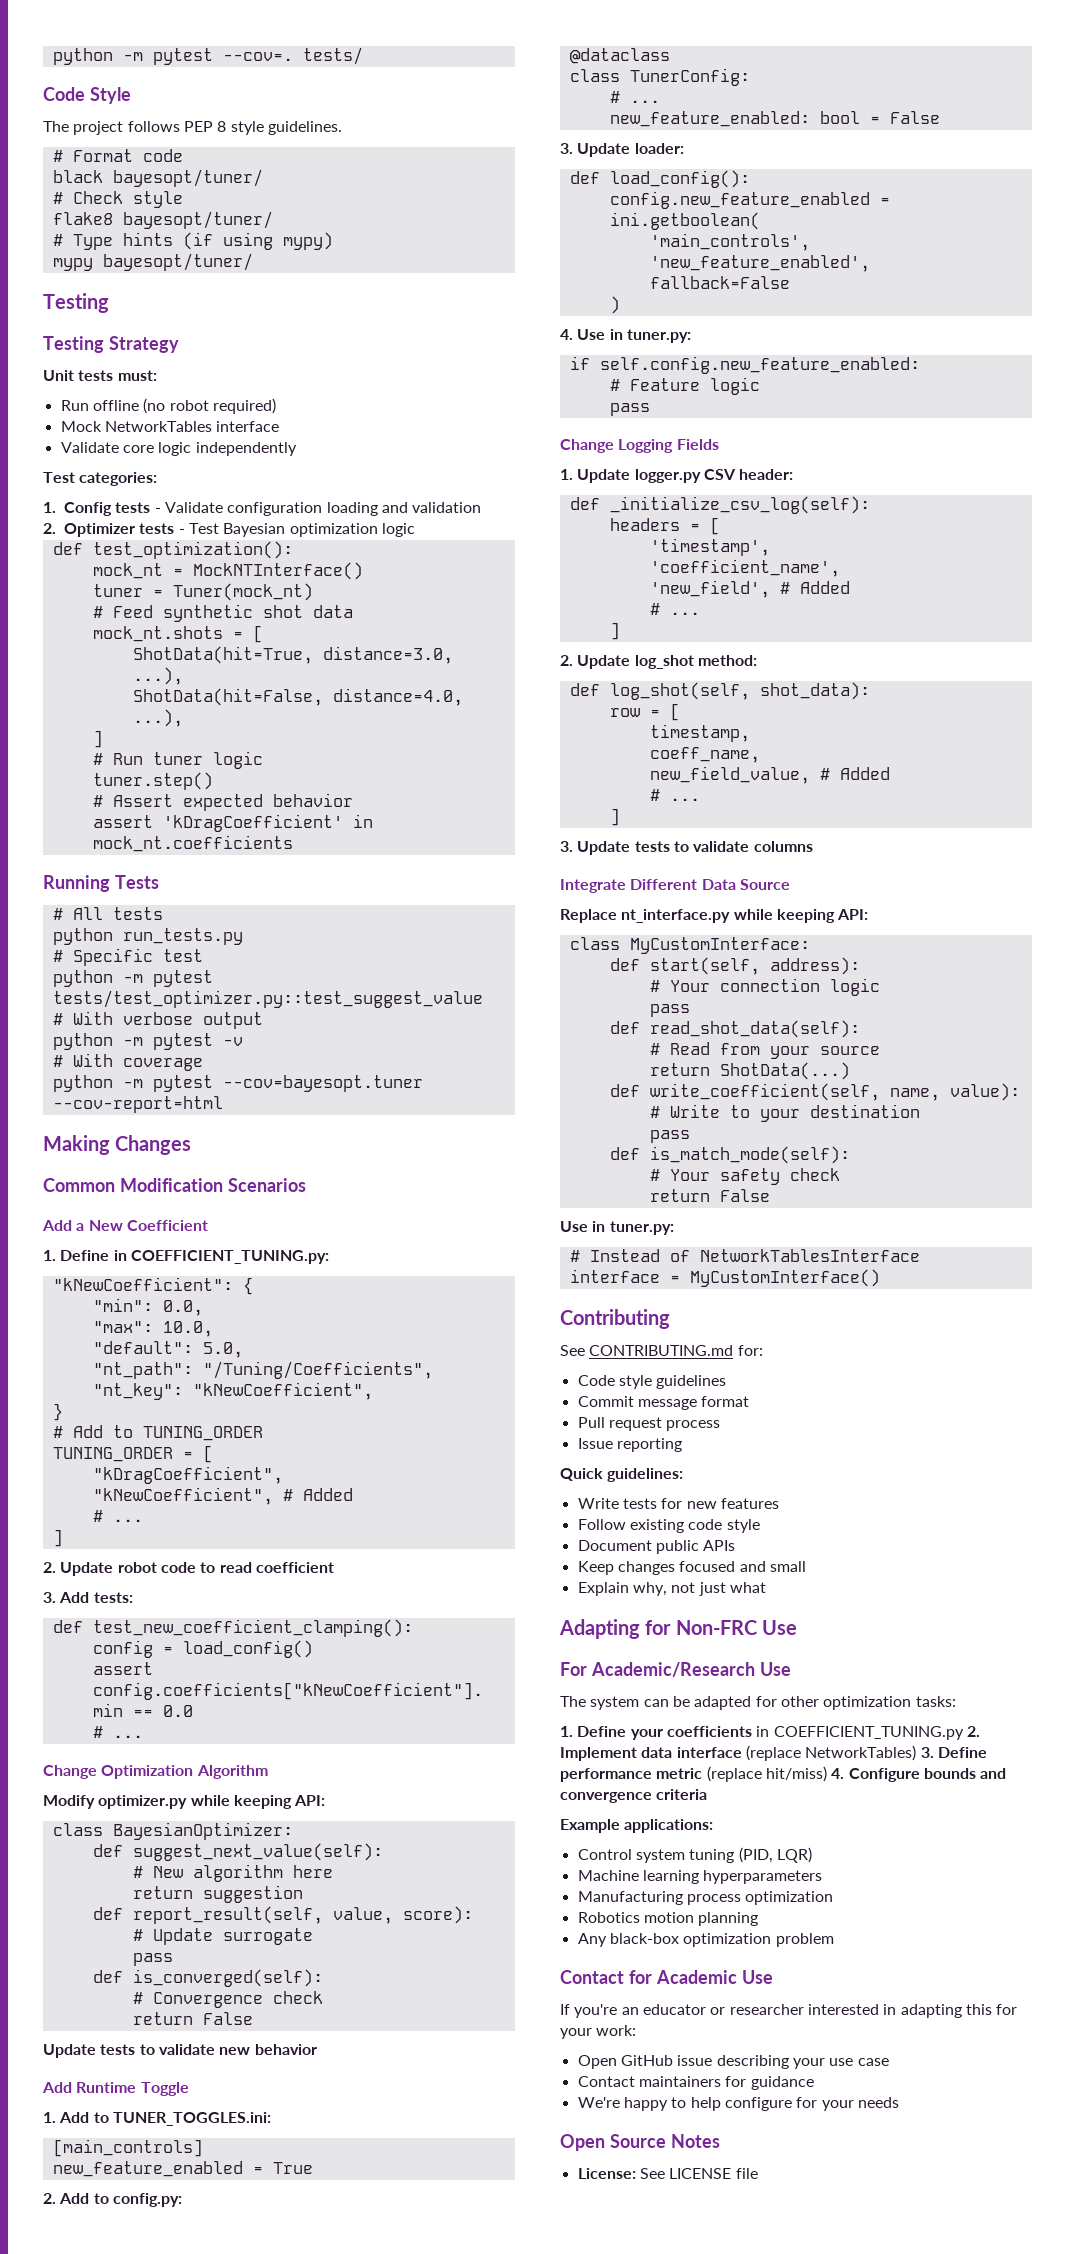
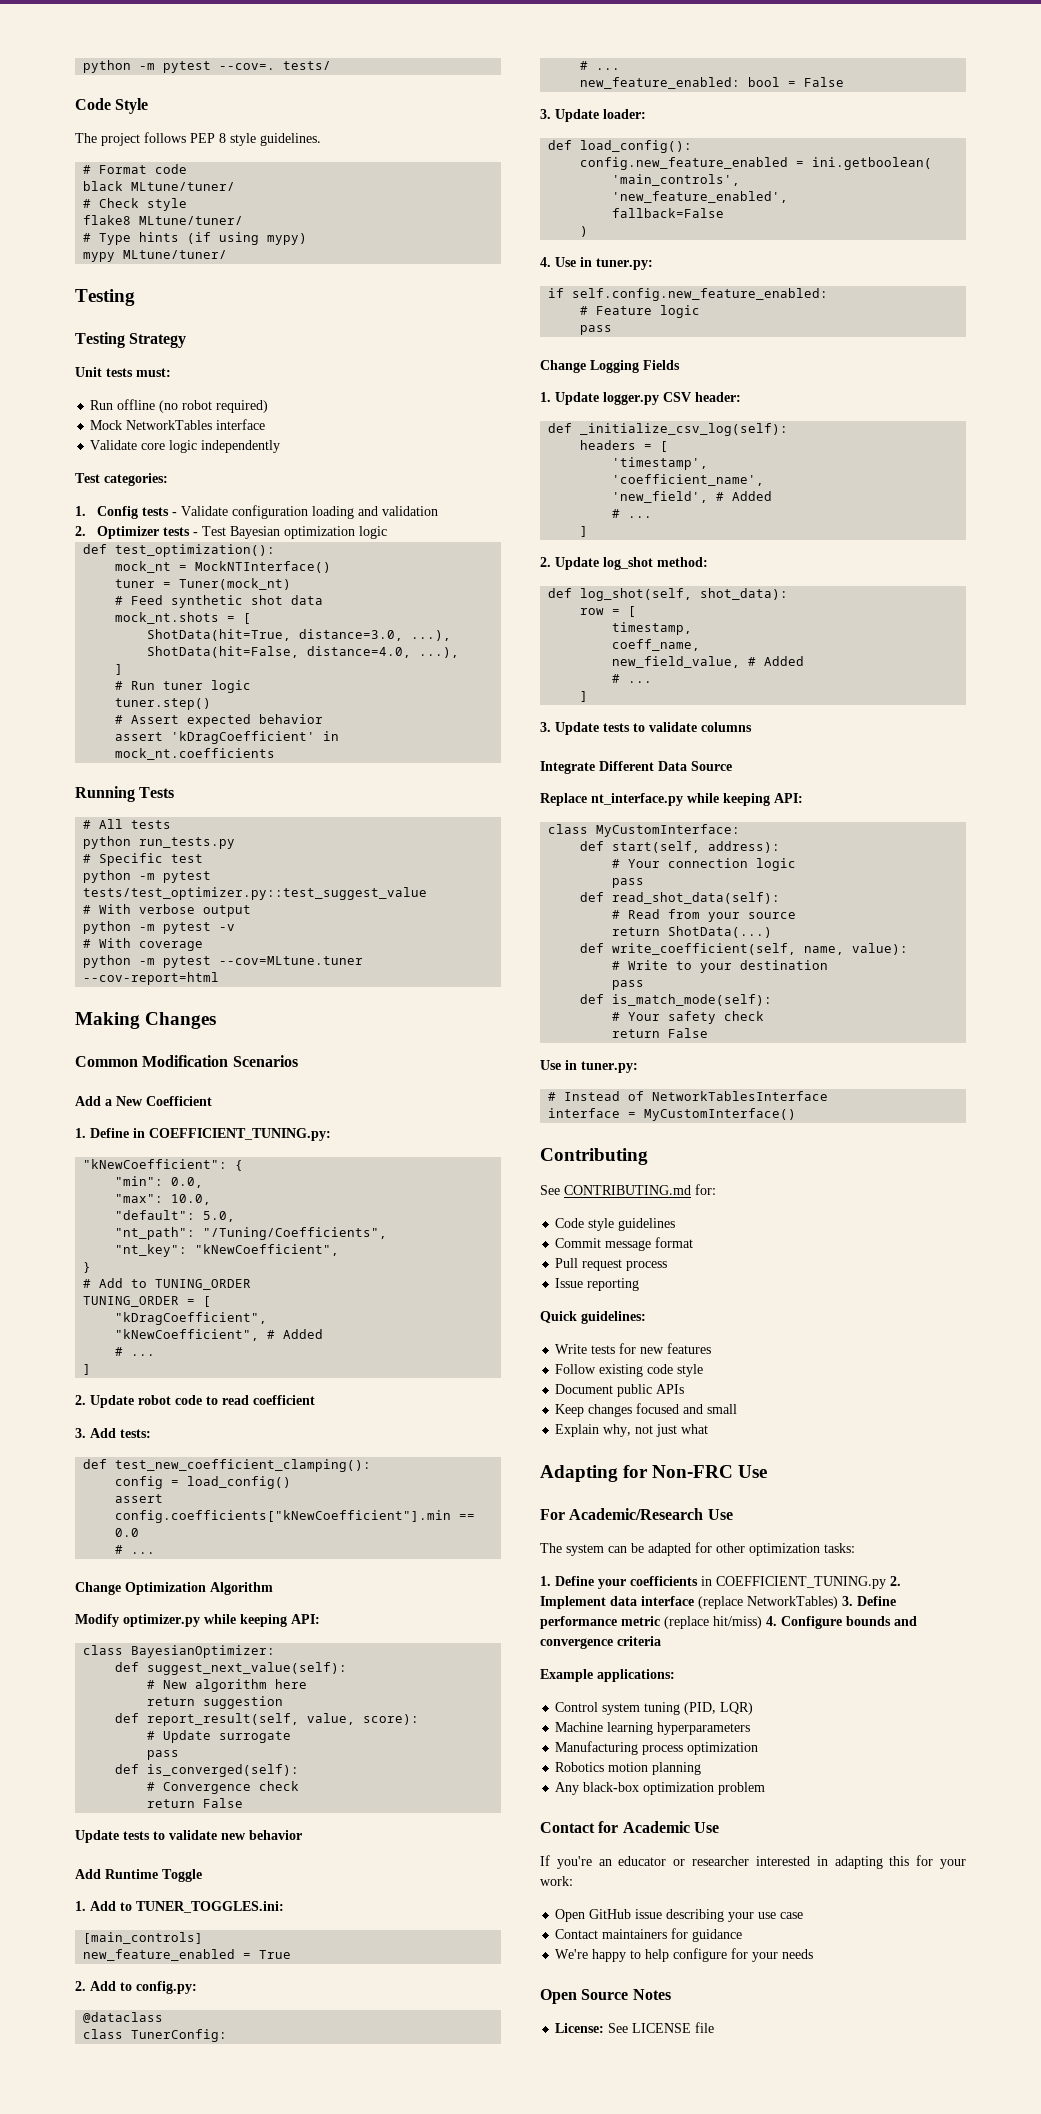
- black bayesopt/tuner/
+ black MLtune/tuner/
- flake8 bayesopt/tuner/
+ flake8 MLtune/tuner/
- mypy bayesopt/tuner/
+ mypy MLtune/tuner/
- python -m pytest --cov=bayesopt.tuner --cov-report=html
+ python -m pytest --cov=MLtune.tuner --cov-report=html

